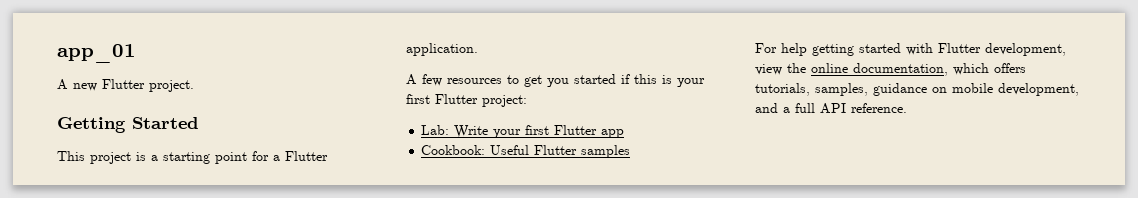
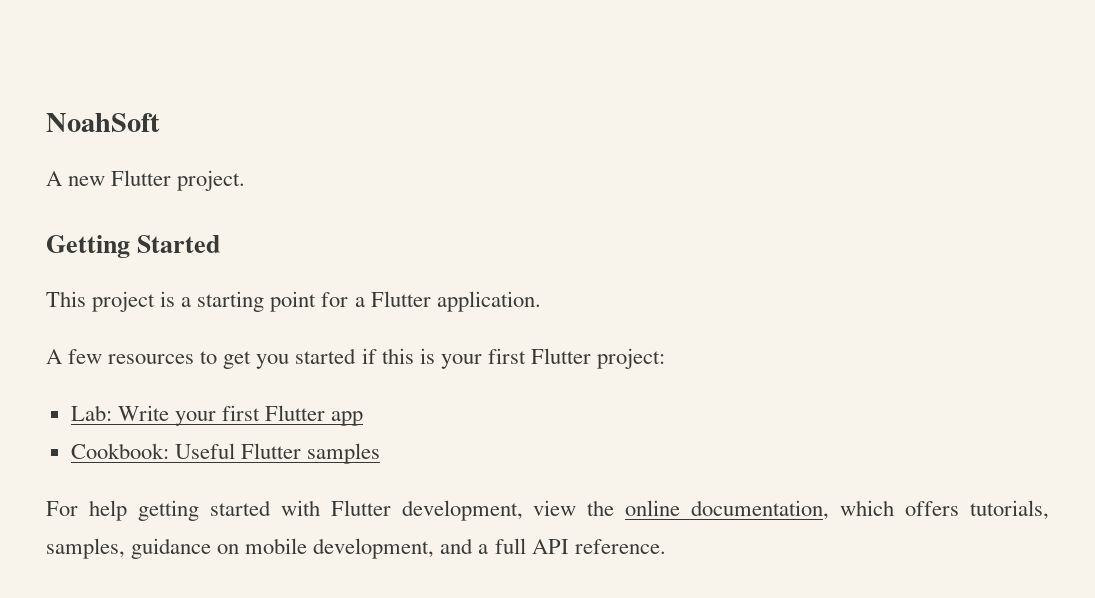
- app_01
+ NoahSoft

